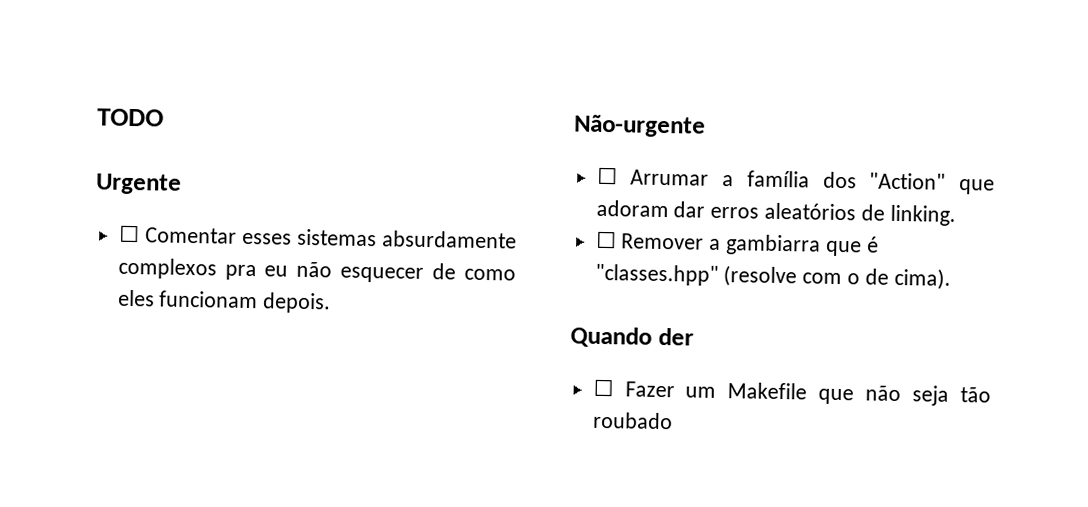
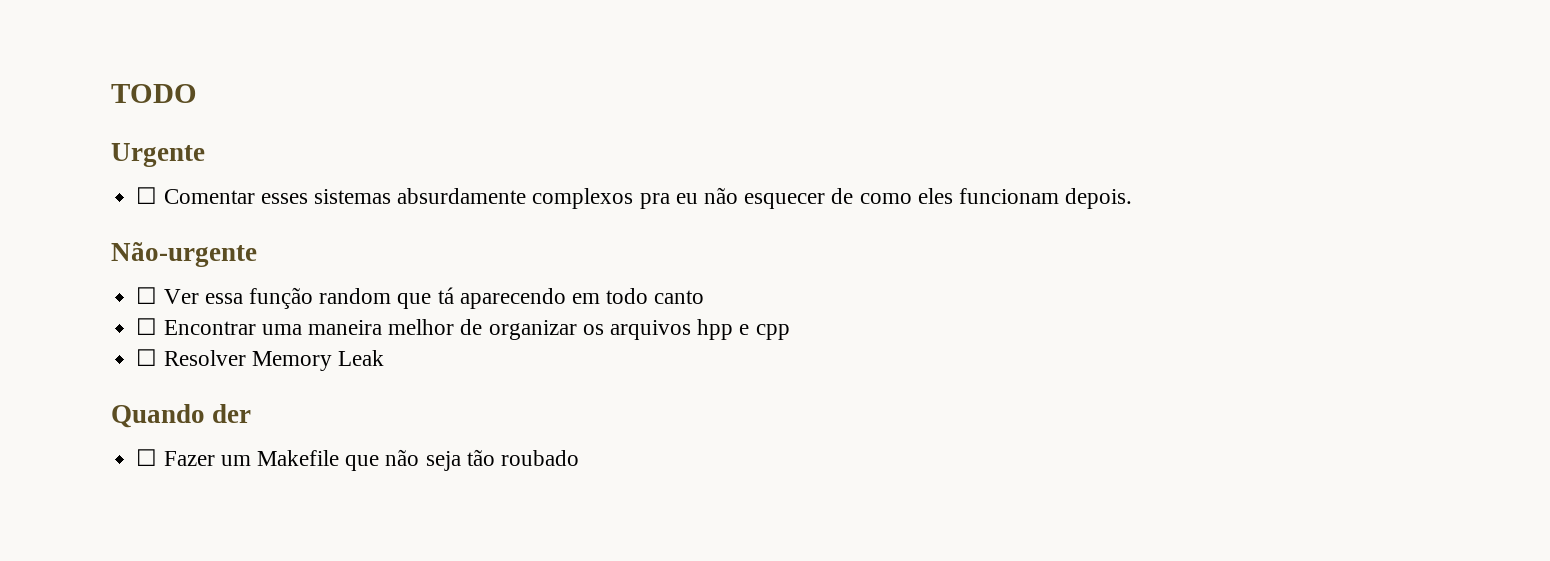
- ☐ Arrumar a família dos "Action" que adoram dar erros aleatórios de linking.
- ☐ Remover a gambiarra que é "classes.hpp" (resolve com o de cima).
+ ☐ Ver essa função random que tá aparecendo em todo canto
+ ☐ Encontrar uma maneira melhor de organizar os arquivos hpp e cpp
+ ☐ Resolver Memory Leak

